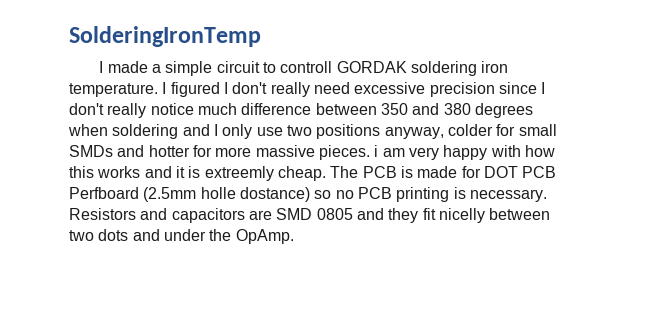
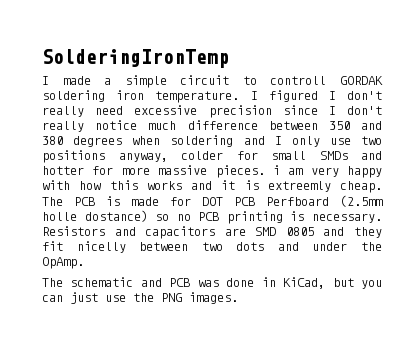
+ The schematic and PCB was done in KiCad, but you can just use the PNG images.

